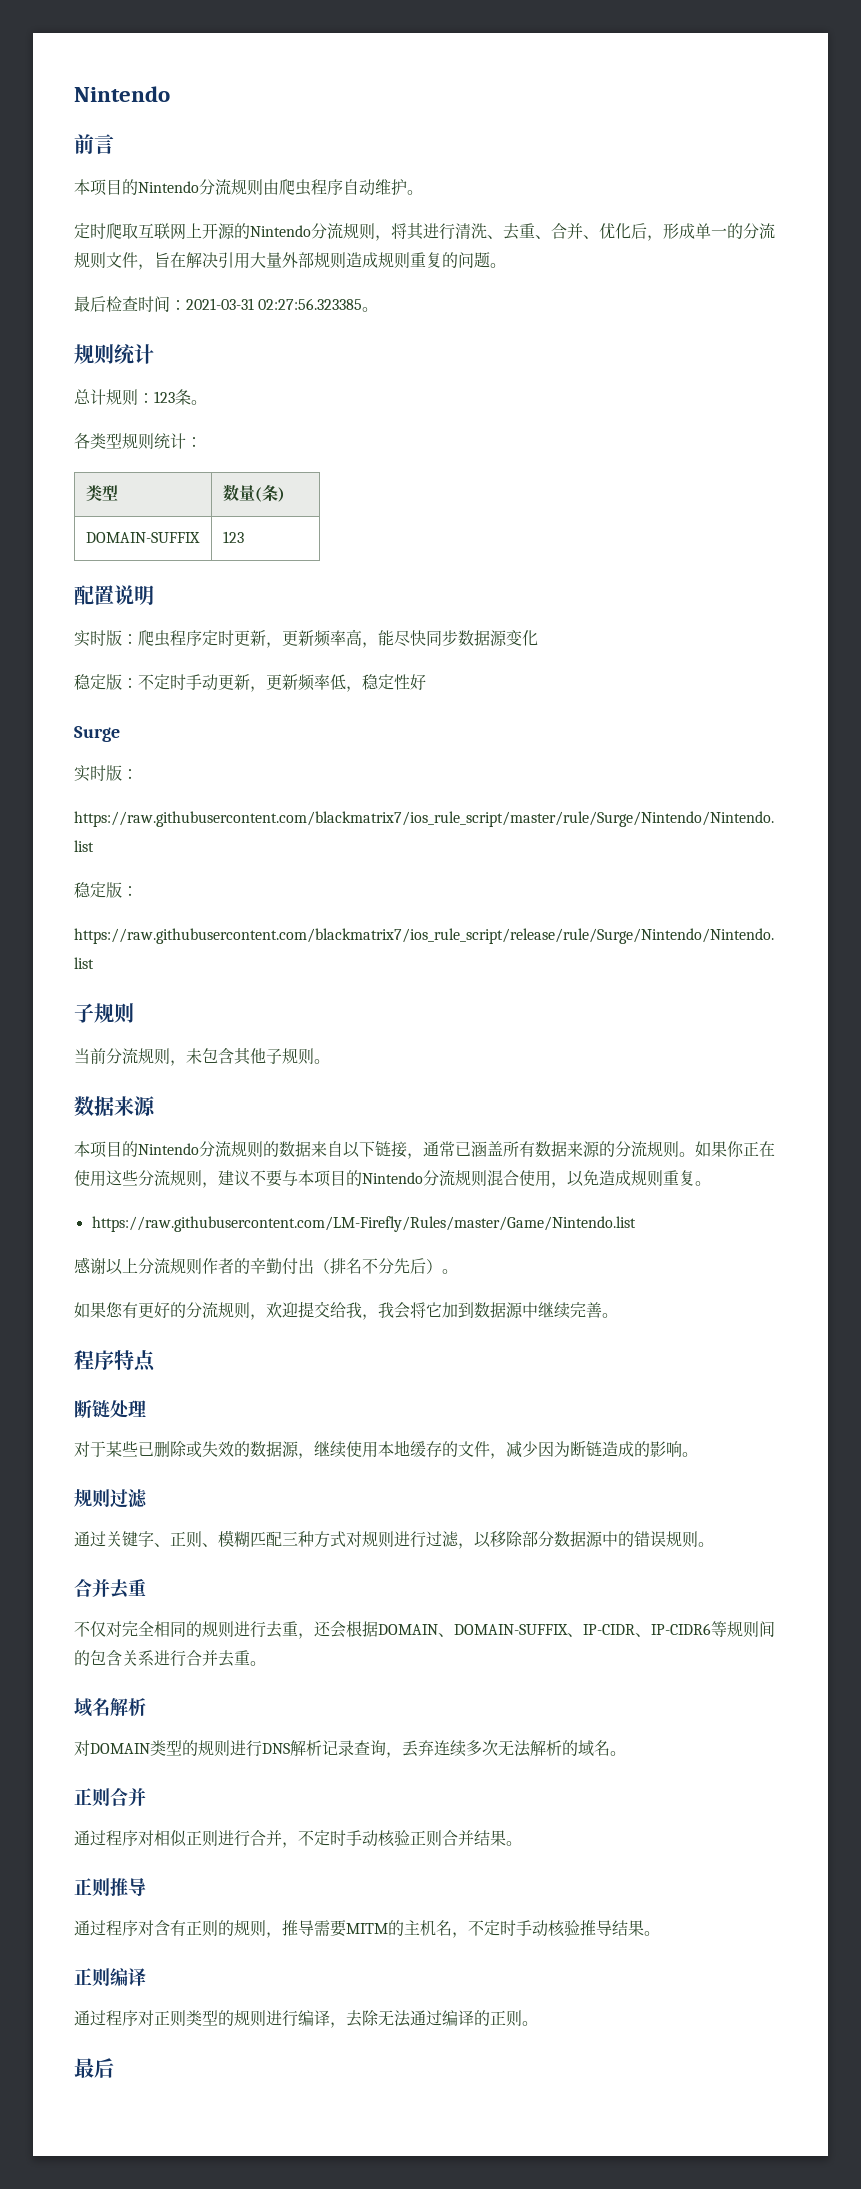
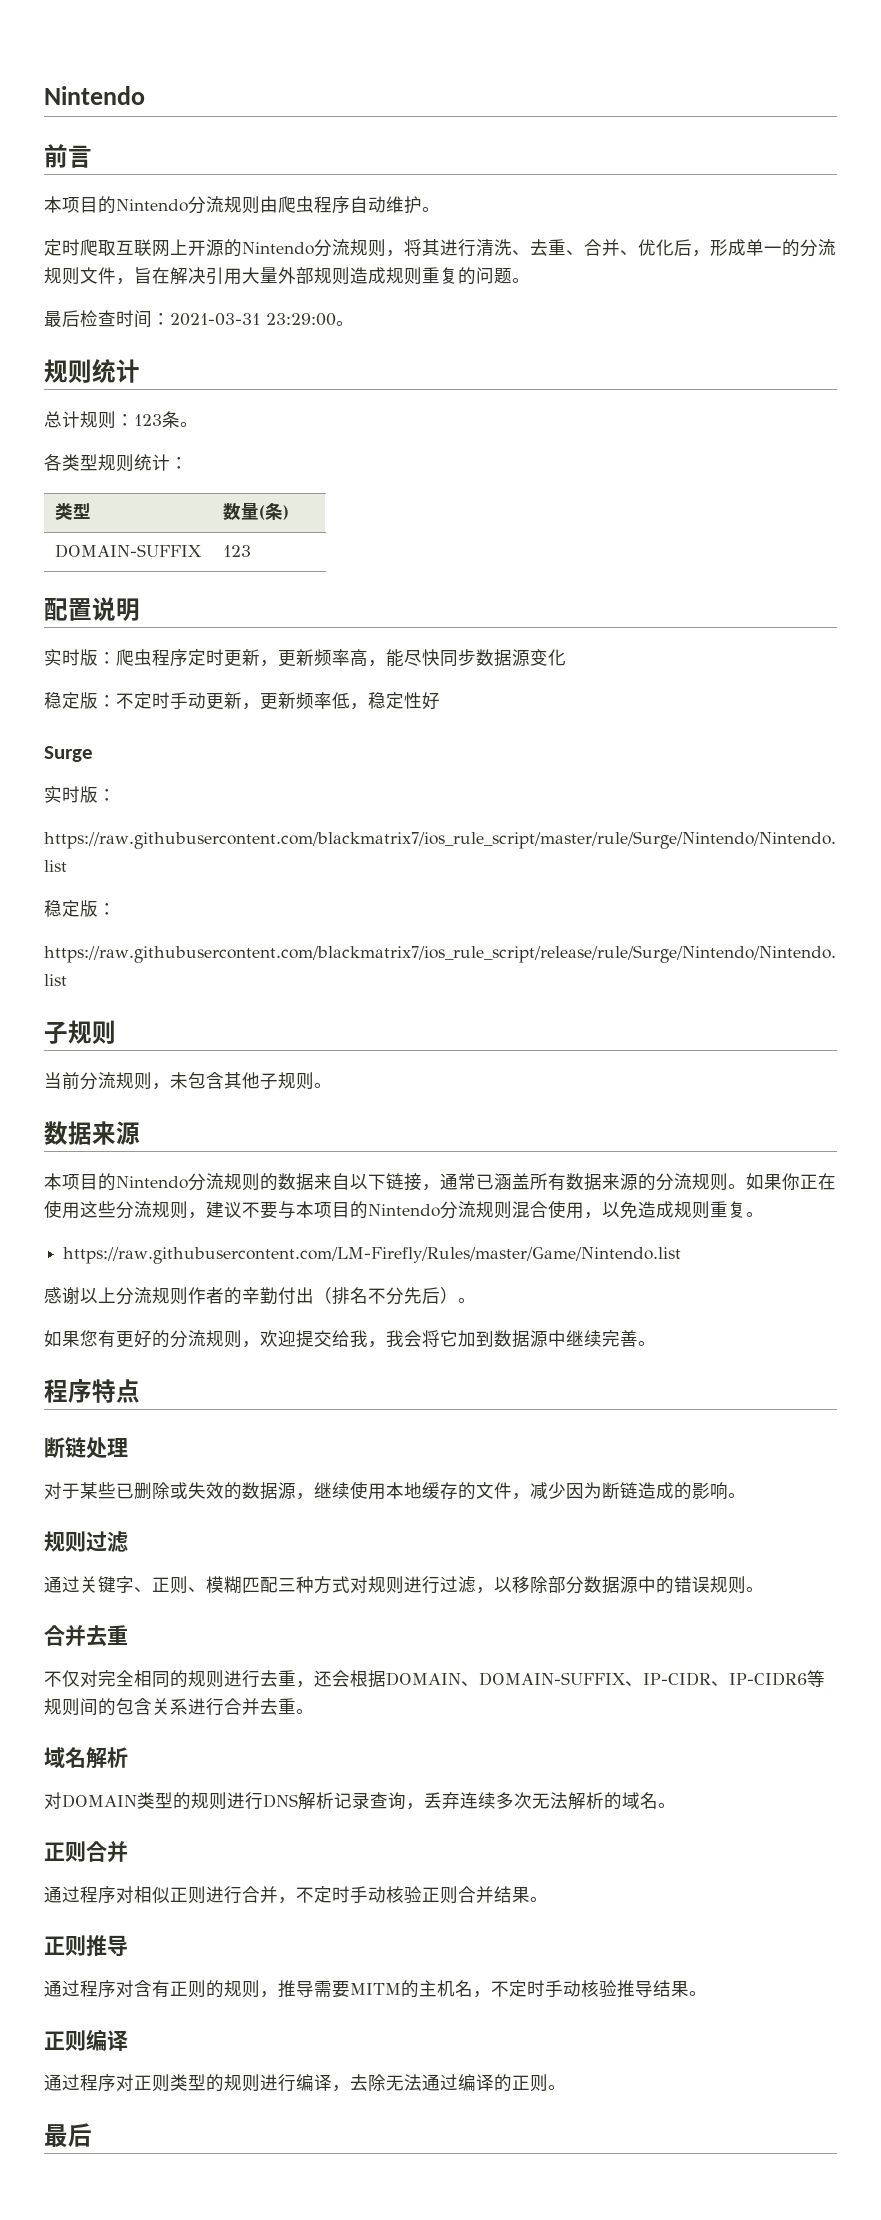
- 最后检查时间：2021-03-31 02:27:56.323385。
+ 最后检查时间：2021-03-31 23:29:00。

